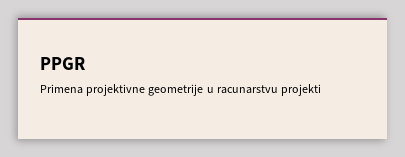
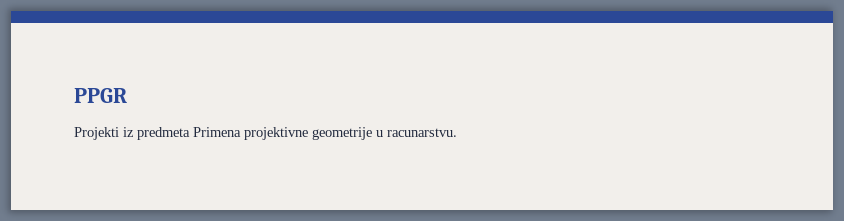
- Primena projektivne geometrije u racunarstvu projekti
+ Projekti iz predmeta Primena projektivne geometrije u racunarstvu.

